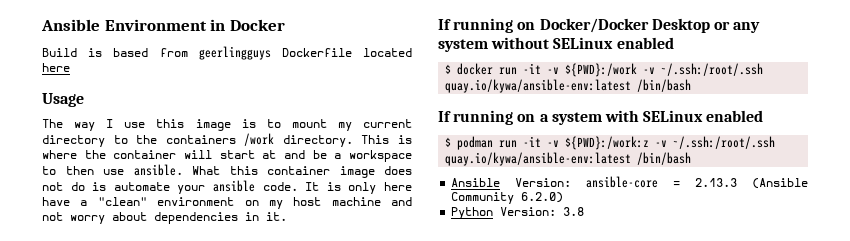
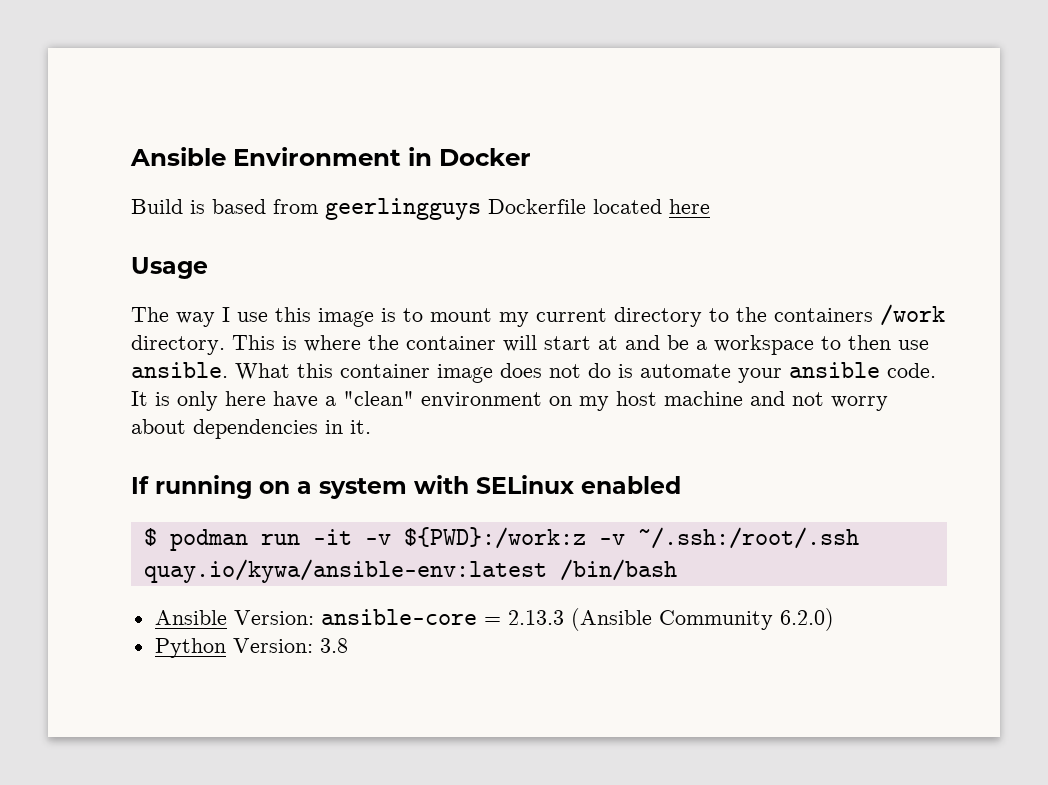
- If running on Docker/Docker Desktop or any system without SELinux enabled
- $ docker run -it -v ${PWD}:/work -v ~/.ssh:/root/.ssh quay.io/kywa/ansible-env:latest /bin/bash

